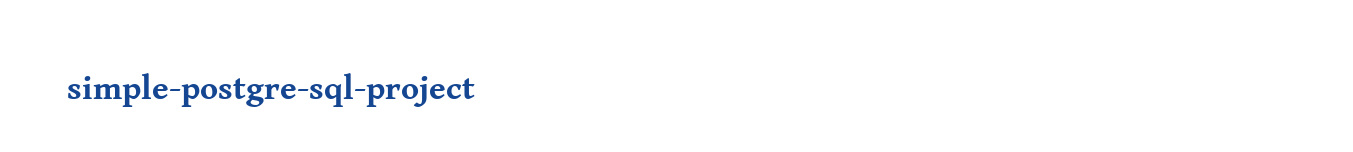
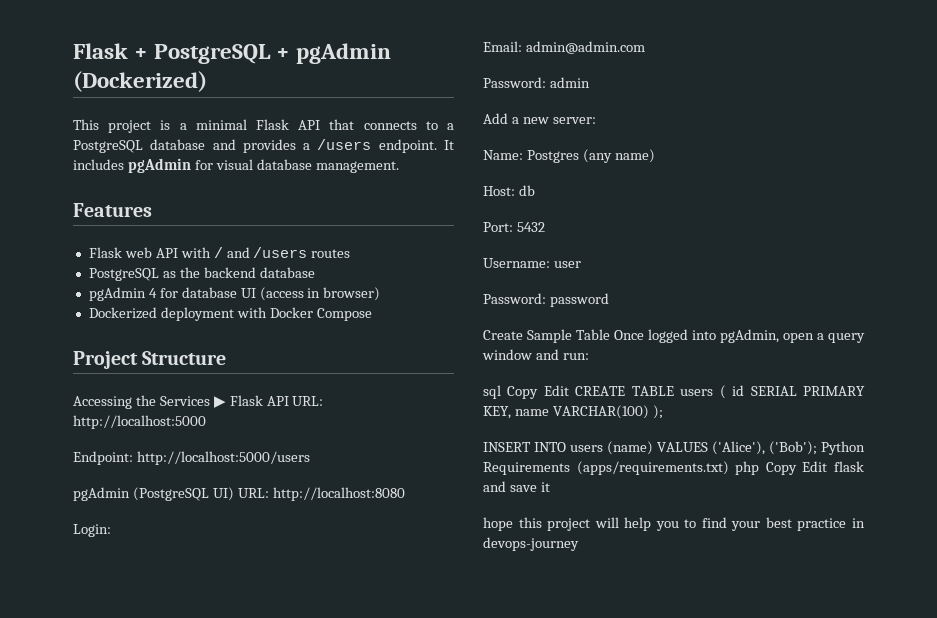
- simple-postgre-sql-project
+ Flask + PostgreSQL + pgAdmin (Dockerized)
+ This project is a minimal Flask API that connects to a PostgreSQL database and provides a /users endpoint. It includes pgAdmin for visual database management.
+ Features
+ Flask web API with / and /users routes
+ PostgreSQL as the backend database
+ pgAdmin 4 for database UI (access in browser)
+ Dockerized deployment with Docker Compose
+ Project Structure
+ Accessing the Services ▶ Flask API URL: http://localhost:5000
+ Endpoint: http://localhost:5000/users
+ pgAdmin (PostgreSQL UI) URL: http://localhost:8080
+ Login:
+ Email: admin@admin.com
+ Password: admin
+ Add a new server:
+ Name: Postgres (any name)
+ Host: db
+ Port: 5432
+ Username: user
+ Password: password
+ Create Sample Table Once logged into pgAdmin, open a query window and run:
+ sql Copy Edit CREATE TABLE users ( id SERIAL PRIMARY KEY, name VARCHAR(100) );
+ INSERT INTO users (name) VALUES ('Alice'), ('Bob'); Python Requirements (apps/requirements.txt) php Copy Edit flask and save it
+ hope this project will help you to find your best practice in devops-journey

